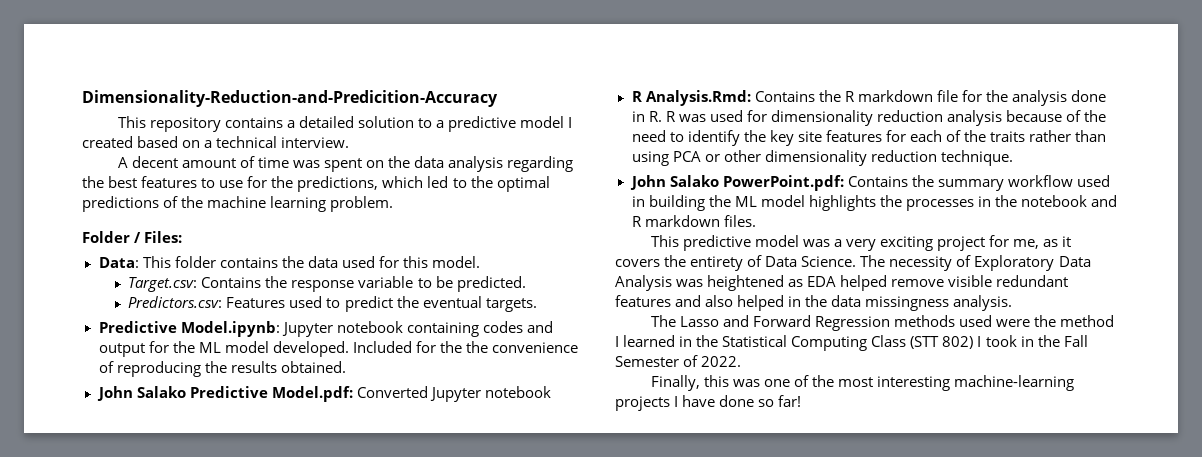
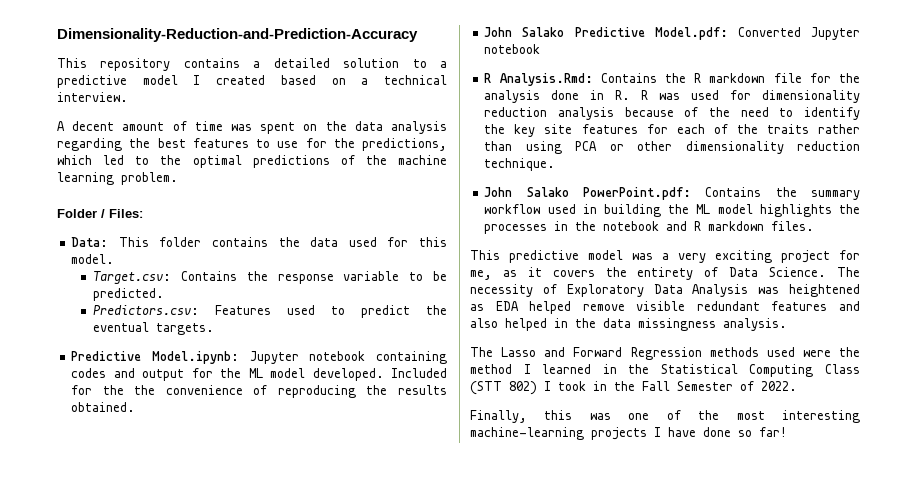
- Dimensionality-Reduction-and-Predicition-Accuracy
+ Dimensionality-Reduction-and-Prediction-Accuracy

